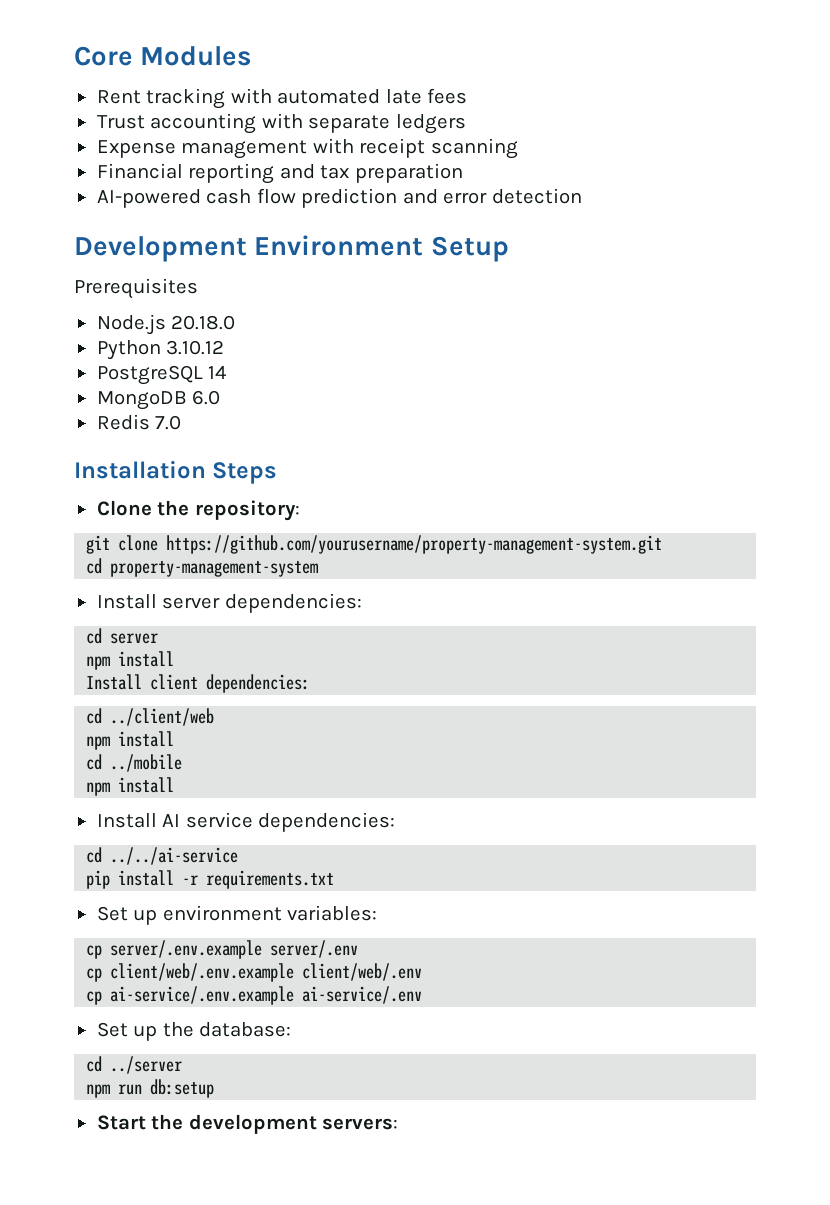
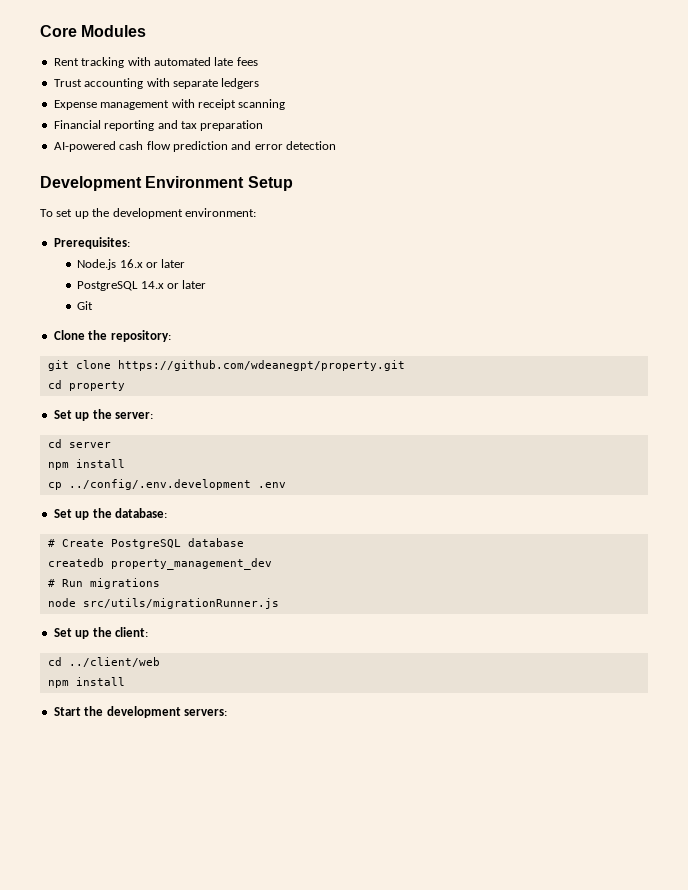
- Prerequisites
- Node.js 20.18.0
- Python 3.10.12
- PostgreSQL 14
- MongoDB 6.0
- Redis 7.0
- Installation Steps
+ To set up the development environment:
+ Prerequisites:
+ Node.js 16.x or later
+ PostgreSQL 14.x or later
+ Git
- git clone https://github.com/yourusername/property-management-system.git
- cd property-management-system
- Install server dependencies:
+ git clone https://github.com/wdeanegpt/property.git
+ cd property
+ Set up the server:
- Install client dependencies:
+ cp ../config/.env.development .env
+ Set up the database:
+ # Create PostgreSQL database
+ createdb property_management_dev
+ # Run migrations
+ node src/utils/migrationRunner.js
+ Set up the client:
  cd ../client/web
  npm install
- cd ../mobile
- npm install
- Install AI service dependencies:
- cd ../../ai-service
- pip install -r requirements.txt
- Set up environment variables:
- cp server/.env.example server/.env
- cp client/web/.env.example client/web/.env
- cp ai-service/.env.example ai-service/.env
- Set up the database:
- cd ../server
- npm run db:setup

